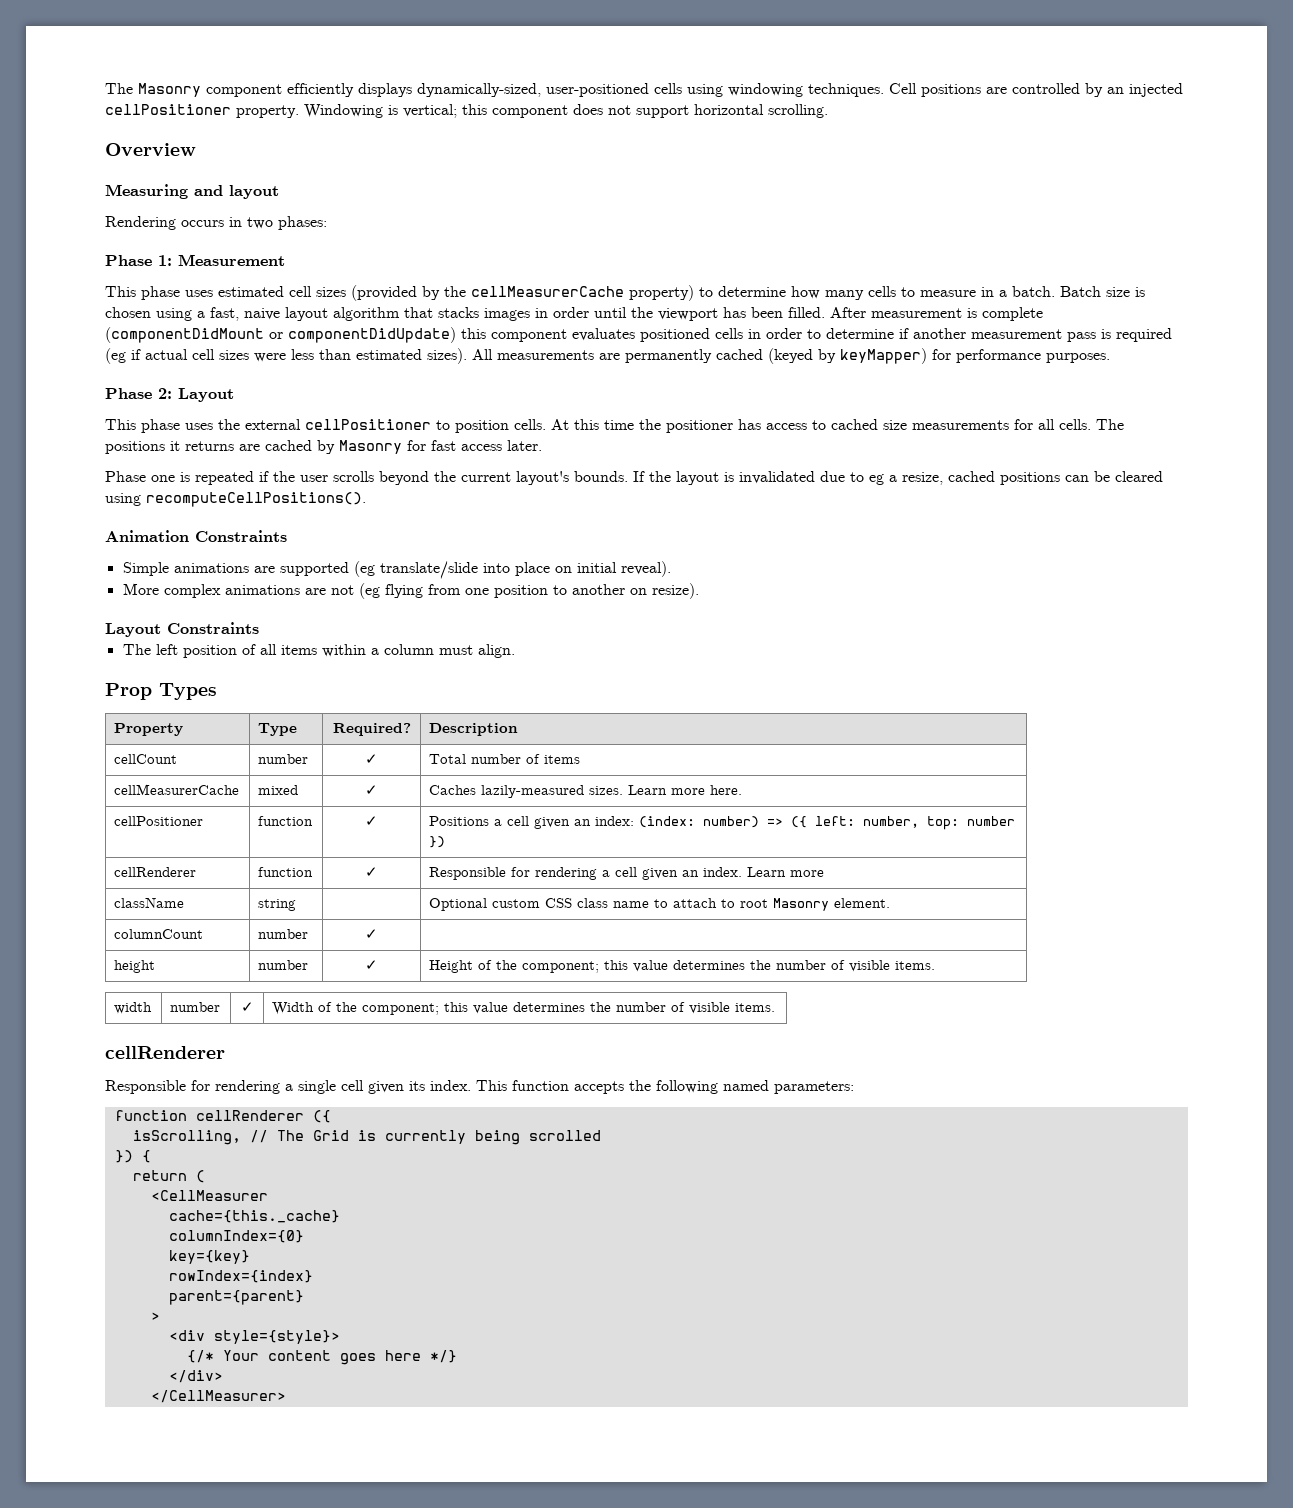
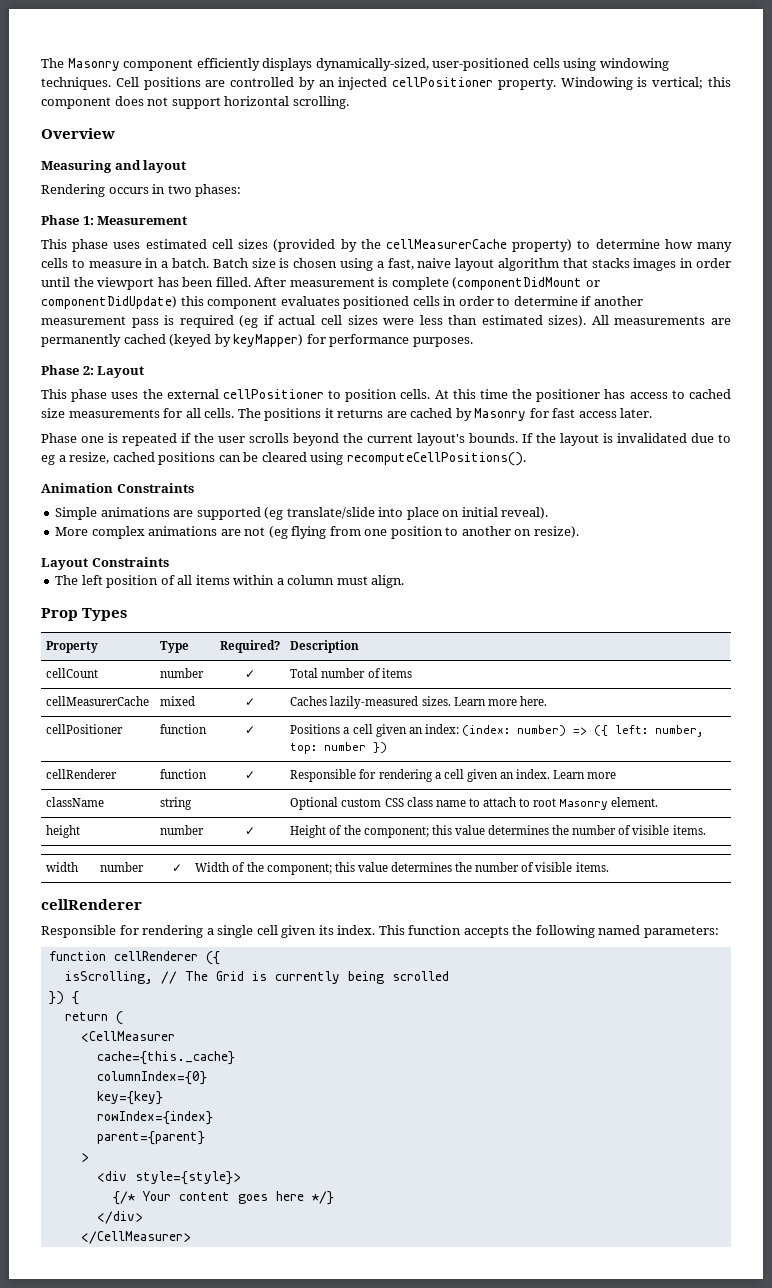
- columnCount | number | ✓ |

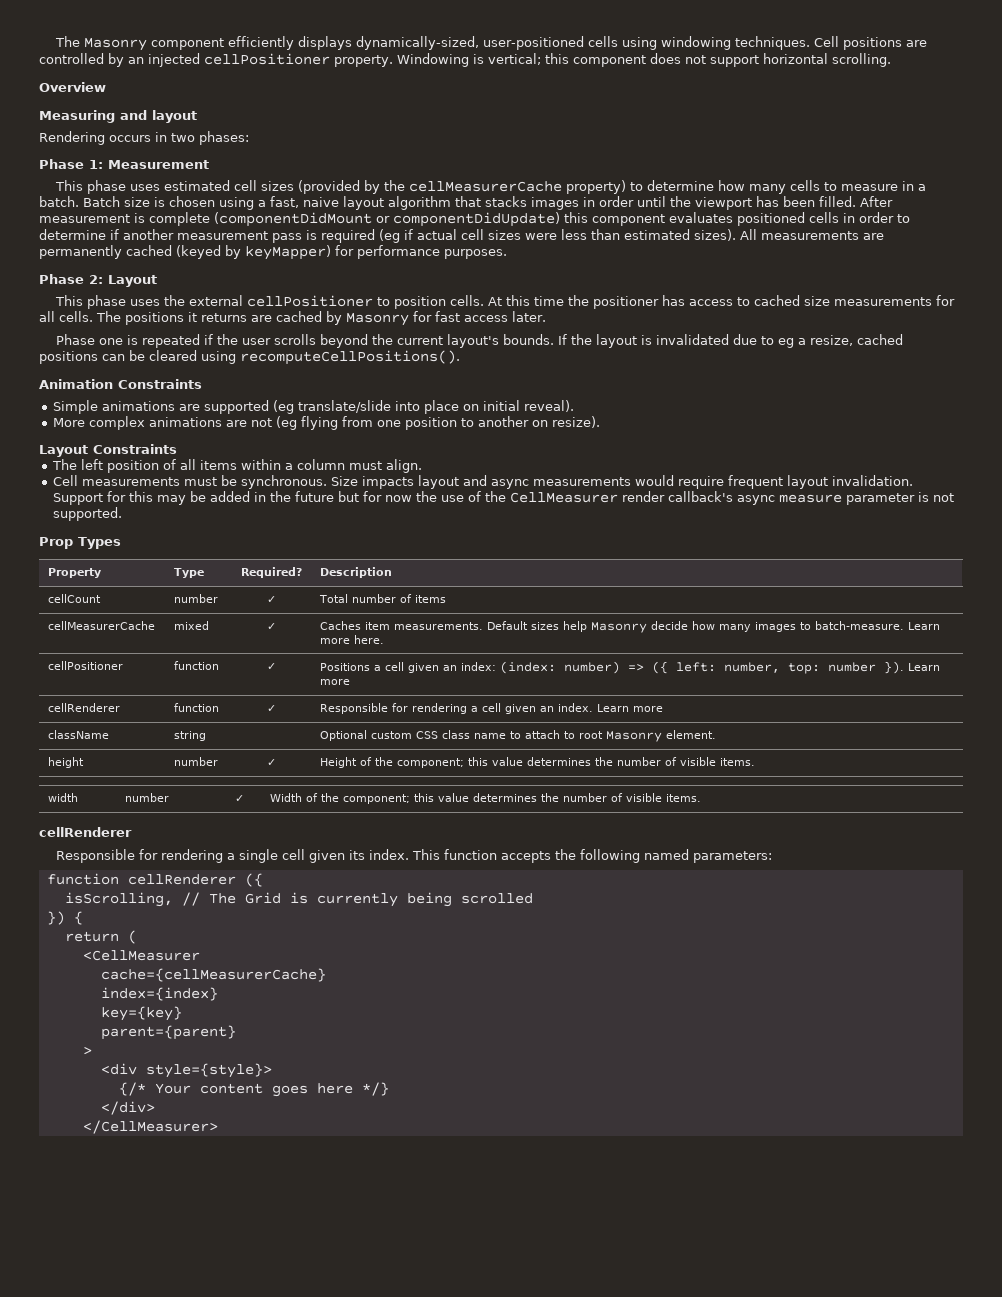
+ Cell measurements must be synchronous. Size impacts layout and async measurements would require frequent layout invalidation. Support for this may be added in the future but for now the use of the CellMeasurer render callback's async measure parameter is not supported.
- cellMeasurerCache | mixed | ✓ | Caches lazily-measured sizes. Learn more here.
+ cellMeasurerCache | mixed | ✓ | Caches item measurements. Default sizes help Masonry decide how many images to batch-measure. Learn more here.
- cellPositioner | function | ✓ | Positions a cell given an index: (index: number) => ({ left: number, top: number })
+ cellPositioner | function | ✓ | Positions a cell given an index: (index: number) => ({ left: number, top: number }). Learn more
- cache={this._cache}
- columnIndex={0}
+ cache={cellMeasurerCache}
+ index={index}
- rowIndex={index}

